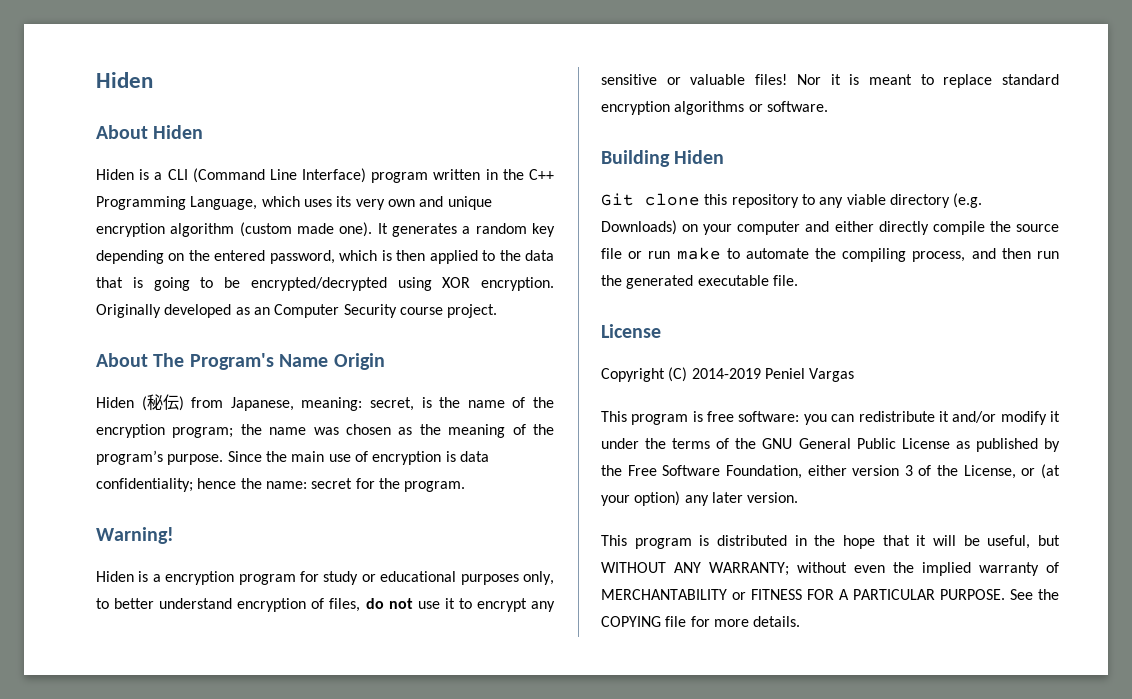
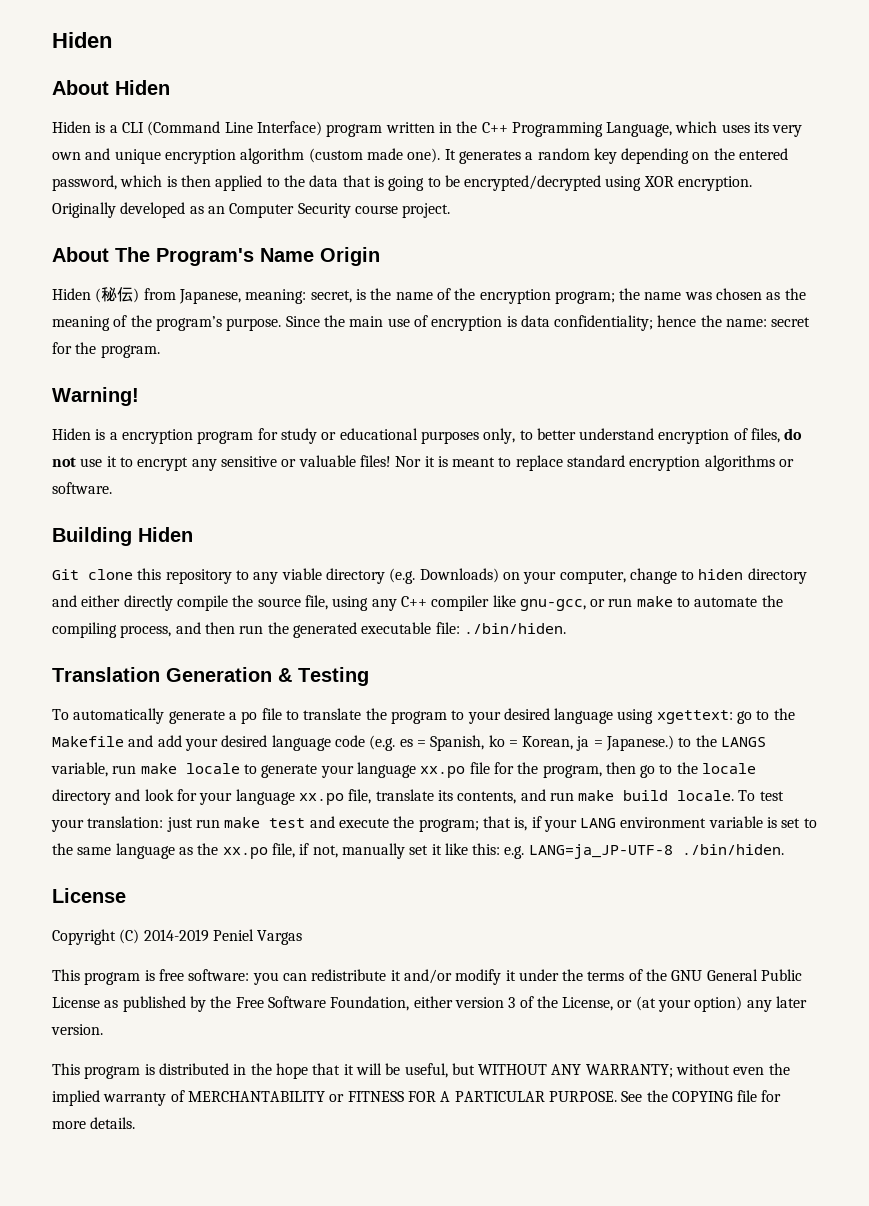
- Git clone this repository to any viable directory (e.g. Downloads) on your computer and either directly compile the source file or run make to automate the compiling process, and then run the generated executable file.
+ Git clone this repository to any viable directory (e.g. Downloads) on your computer, change to hiden directory and either directly compile the source file, using any C++ compiler like gnu-gcc, or run make to automate the compiling process, and then run the generated executable file: ./bin/hiden.
+ Translation Generation & Testing
+ To automatically generate a po file to translate the program to your desired language using xgettext: go to the Makefile and add your desired language code (e.g. es = Spanish, ko = Korean, ja = Japanese.) to the LANGS variable, run make locale to generate your language xx.po file for the program, then go to the locale directory and look for your language xx.po file, translate its contents, and run make build locale. To test your translation: just run make test and execute the program; that is, if your LANG environment variable is set to the same language as the xx.po file, if not, manually set it like this: e.g. LANG=ja_JP-UTF-8 ./bin/hiden.

